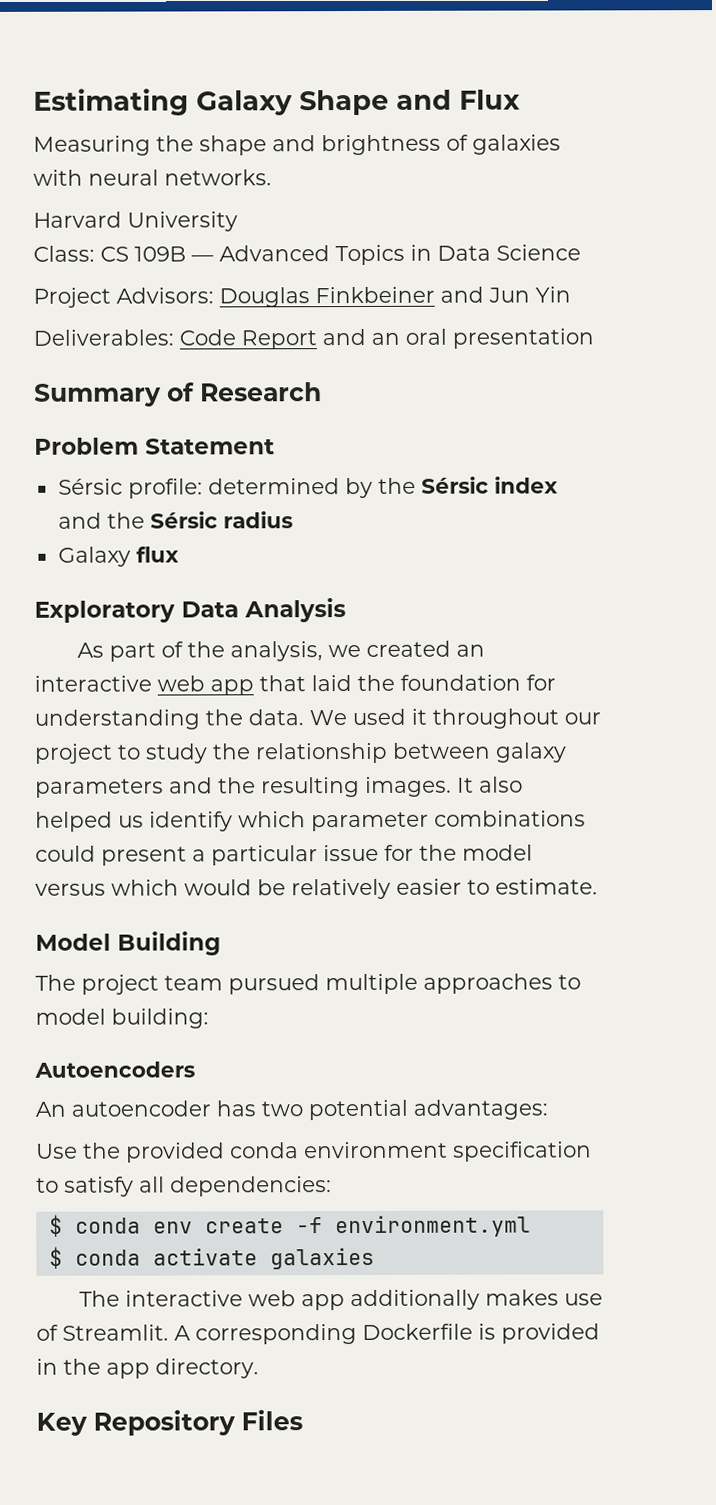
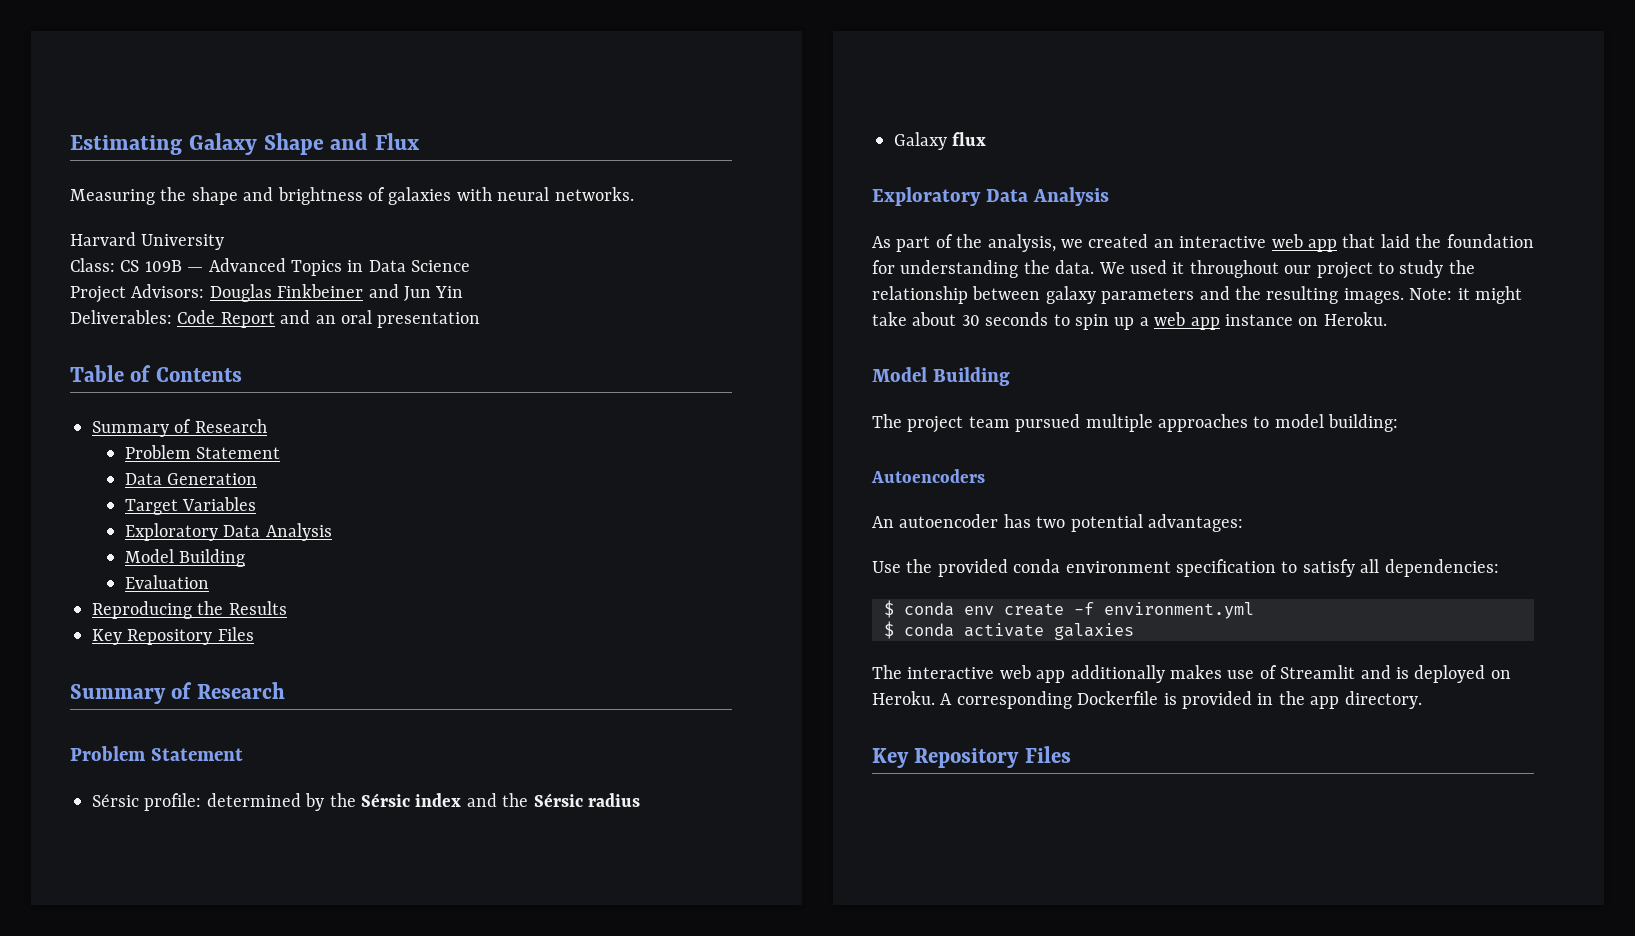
+ Table of Contents
+ Summary of Research
+ Problem Statement
+ Data Generation
+ Target Variables
+ Exploratory Data Analysis
+ Model Building
+ Evaluation
+ Reproducing the Results
+ Key Repository Files
- It also helped us identify which parameter combinations could present a particular issue for the model versus which would be relatively easier to estimate.
+ Note: it might take about 30 seconds to spin up a web app instance on Heroku.
- The interactive web app additionally makes use of Streamlit.
+ The interactive web app additionally makes use of Streamlit and is deployed on Heroku.

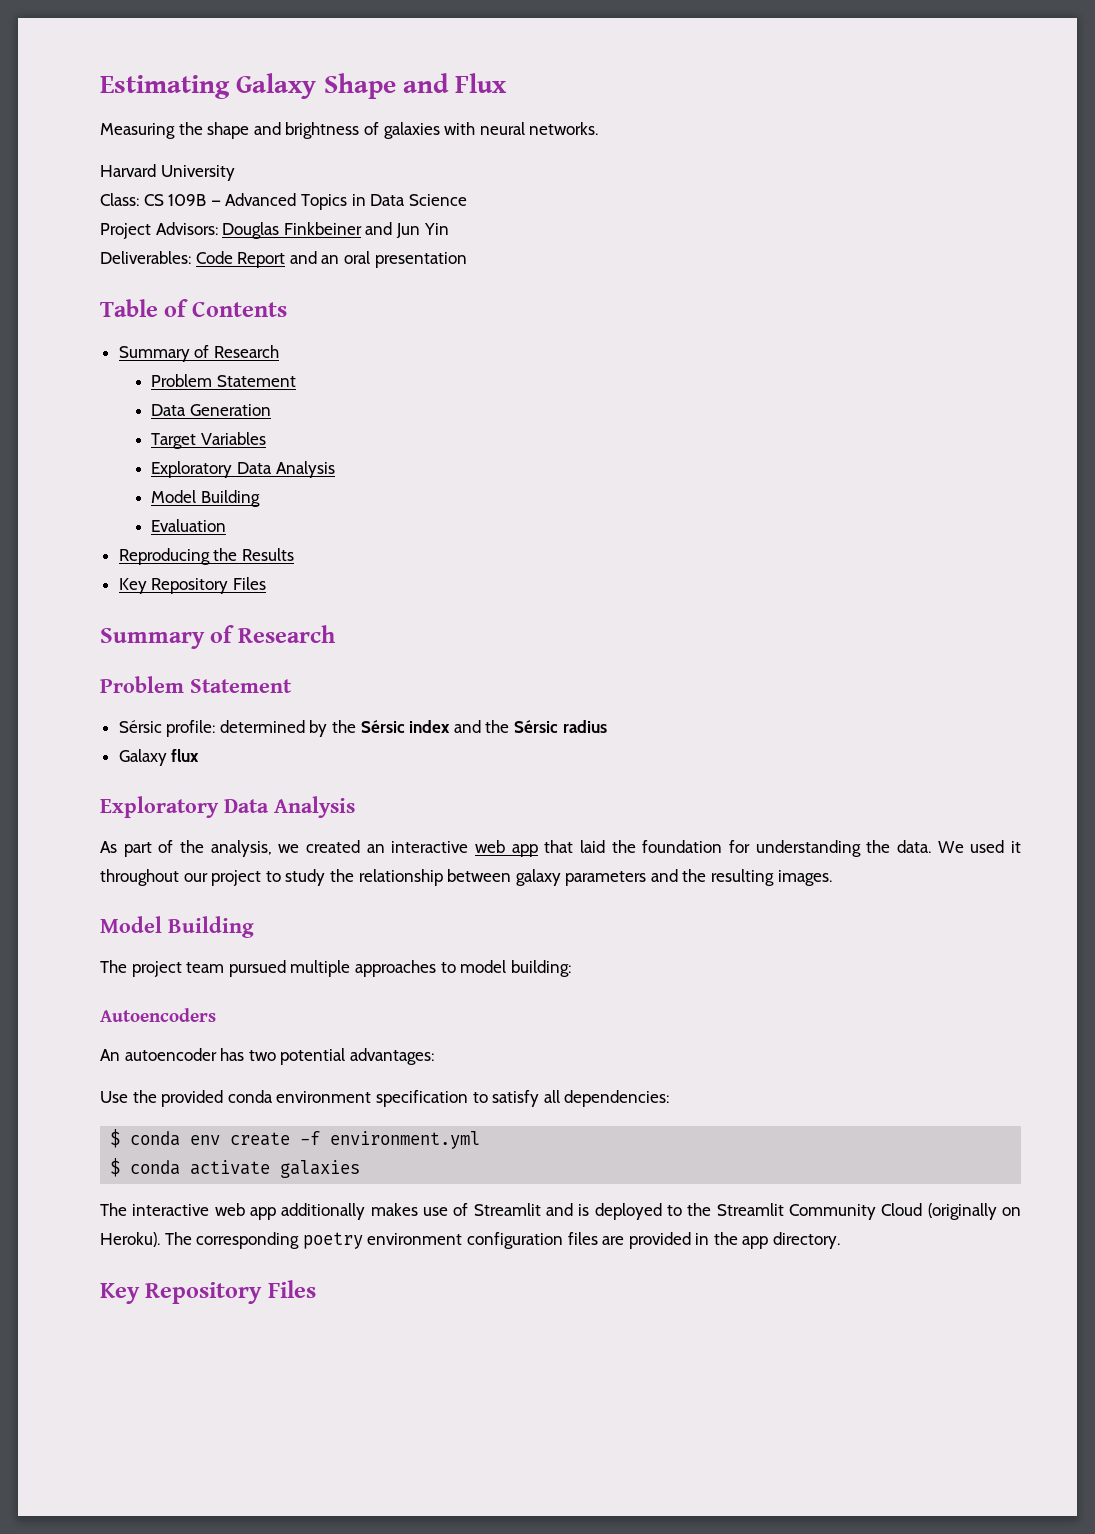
- Note: it might take about 30 seconds to spin up a web app instance on Heroku.
- The interactive web app additionally makes use of Streamlit and is deployed on Heroku. A corresponding Dockerfile is provided in the app directory.
+ The interactive web app additionally makes use of Streamlit and is deployed to the Streamlit Community Cloud (originally on Heroku). The corresponding poetry environment configuration files are provided in the app directory.

